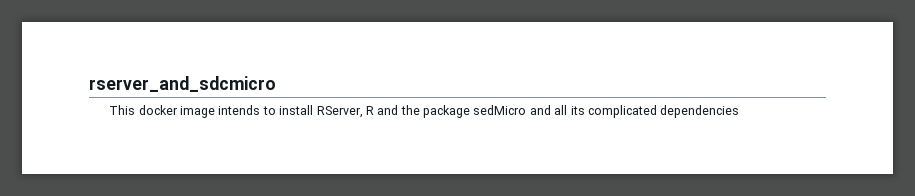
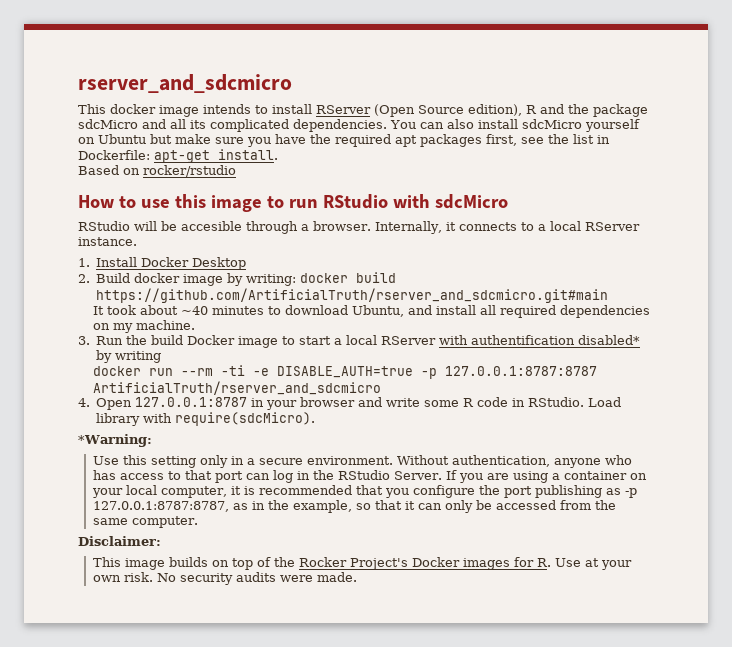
- This docker image intends to install RServer, R and the package sedMicro and all its complicated dependencies
+ This docker image intends to install RServer (Open Source edition), R and the package sdcMicro and all its complicated dependencies. You can also install sdcMicro yourself on Ubuntu but make sure you have the required apt packages first, see the list in Dockerfile: apt-get install.
+ Based on rocker/rstudio
+ How to use this image to run RStudio with sdcMicro
+ RStudio will be accesible through a browser. Internally, it connects to a local RServer instance.
+ 1. Install Docker Desktop
+ 2. Build docker image by writing: docker build https://github.com/ArtificialTruth/rserver_and_sdcmicro.git#main
+ It took about ~40 minutes to download Ubuntu, and install all required dependencies on my machine.
+ 3. Run the build Docker image to start a local RServer with authentification disabled* by writing
+ docker run --rm -ti -e DISABLE_AUTH=true -p 127.0.0.1:8787:8787 ArtificialTruth/rserver_and_sdcmicro
+ 4. Open 127.0.0.1:8787 in your browser and write some R code in RStudio. Load library with require(sdcMicro).
+ *Warning:
+ Use this setting only in a secure environment. Without authentication, anyone who has access to that port can log in the RStudio Server. If you are using a container on your local computer, it is recommended that you configure the port publishing as -p 127.0.0.1:8787:8787, as in the example, so that it can only be accessed from the same computer.
+ Disclaimer:
+ This image builds on top of the Rocker Project's Docker images for R. Use at your own risk. No security audits were made.

